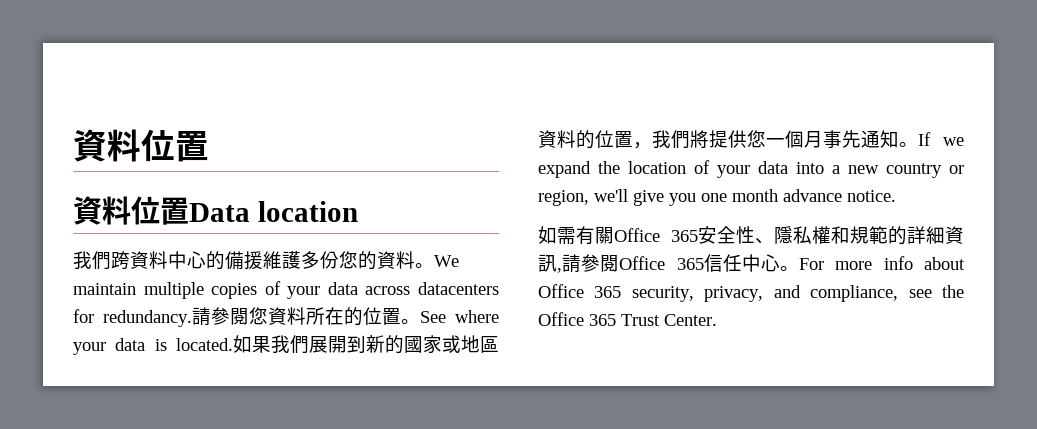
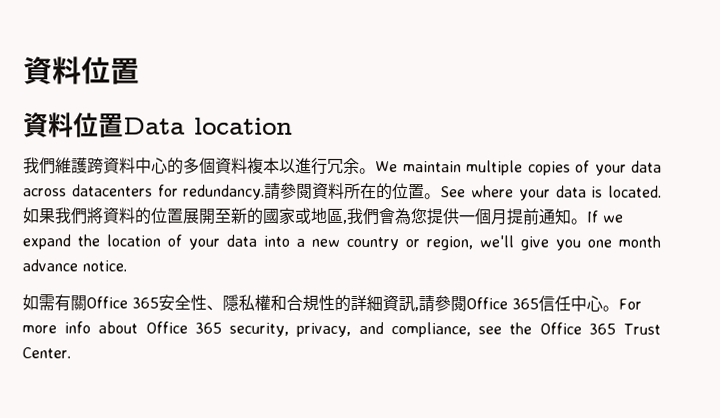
- 我們跨資料中心的備援維護多份您的資料。
+ 我們維護跨資料中心的多個資料複本以進行冗余。
- 請參閱您資料所在的位置。
+ 請參閱資料所在的位置。
- 如果我們展開到新的國家或地區資料的位置，我們將提供您一個月事先通知。
+ 如果我們將資料的位置展開至新的國家或地區,我們會為您提供一個月提前通知。
- 如需有關Office 365安全性、隱私權和規範的詳細資訊,請參閱Office 365信任中心。
+ 如需有關Office 365安全性、隱私權和合規性的詳細資訊,請參閱Office 365信任中心。

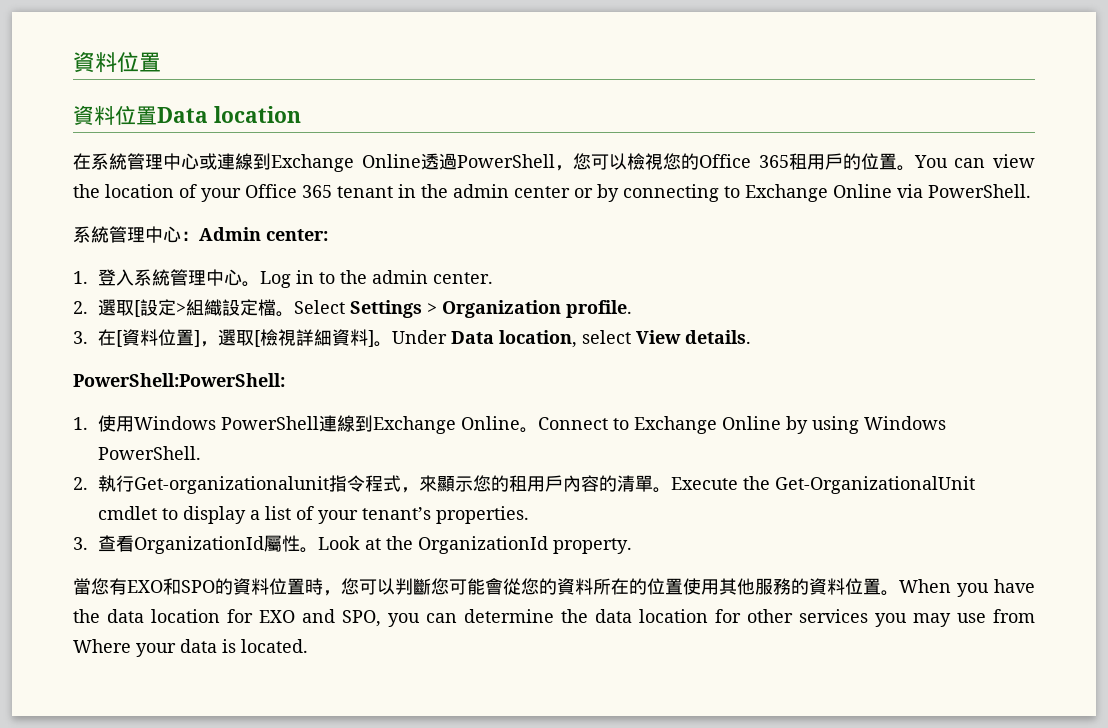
- 我們維護跨資料中心的多個資料複本以進行冗余。We maintain multiple copies of your data across datacenters for redundancy.請參閱資料所在的位置。See where your data is located.如果我們將資料的位置展開至新的國家或地區,我們會為您提供一個月提前通知。If we expand the location of your data into a new country or region, we'll give you one month advance notice.
- 如需有關Office 365安全性、隱私權和合規性的詳細資訊,請參閱Office 365信任中心。For more info about Office 365 security, privacy, and compliance, see the Office 365 Trust Center.
+ 在系統管理中心或連線到Exchange Online透過PowerShell，您可以檢視您的Office 365租用戶的位置。You can view the location of your Office 365 tenant in the admin center or by connecting to Exchange Online via PowerShell.
+ 系統管理中心：Admin center:
+ 1.登入系統管理中心。Log in to the admin center.
+ 2.選取[設定>組織設定檔。Select Settings > Organization profile.
+ 3.在[資料位置]，選取[檢視詳細資料]。Under Data location, select View details.
+ PowerShell:PowerShell:
+ 1.使用Windows PowerShell連線到Exchange Online。Connect to Exchange Online by using Windows PowerShell.
+ 2.執行Get-organizationalunit指令程式，來顯示您的租用戶內容的清單。Execute the Get-OrganizationalUnit cmdlet to display a list of your tenant’s properties.
+ 3.查看OrganizationId屬性。Look at the OrganizationId property.
+ 當您有EXO和SPO的資料位置時，您可以判斷您可能會從您的資料所在的位置使用其他服務的資料位置。When you have the data location for EXO and SPO, you can determine the data location for other services you may use from Where your data is located.

